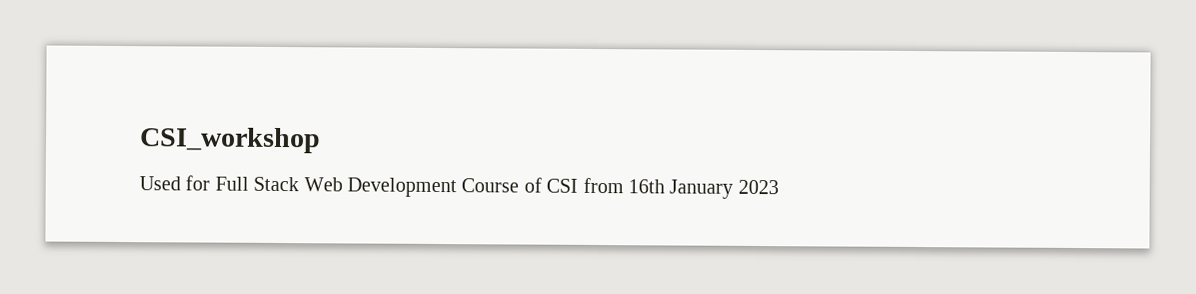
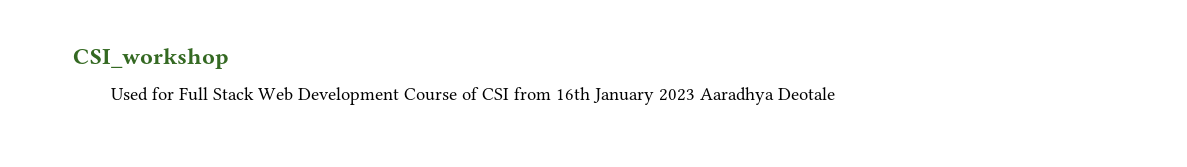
- Used for Full Stack Web Development Course of CSI from 16th January 2023
+ Used for Full Stack Web Development Course of CSI from 16th January 2023 Aaradhya Deotale

